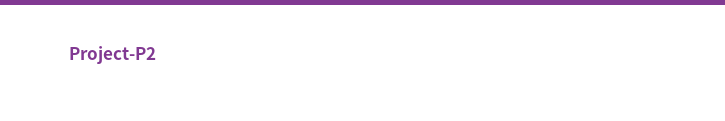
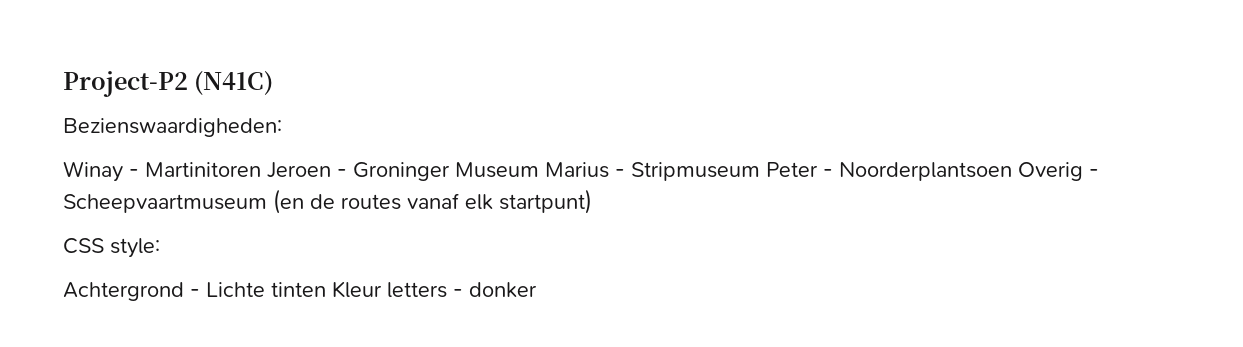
- Project-P2
+ Project-P2 (N41C)
+ Bezienswaardigheden:
+ Winay - Martinitoren Jeroen - Groninger Museum Marius - Stripmuseum Peter - Noorderplantsoen Overig - Scheepvaartmuseum (en de routes vanaf elk startpunt)
+ CSS style:
+ Achtergrond - Lichte tinten Kleur letters - donker

